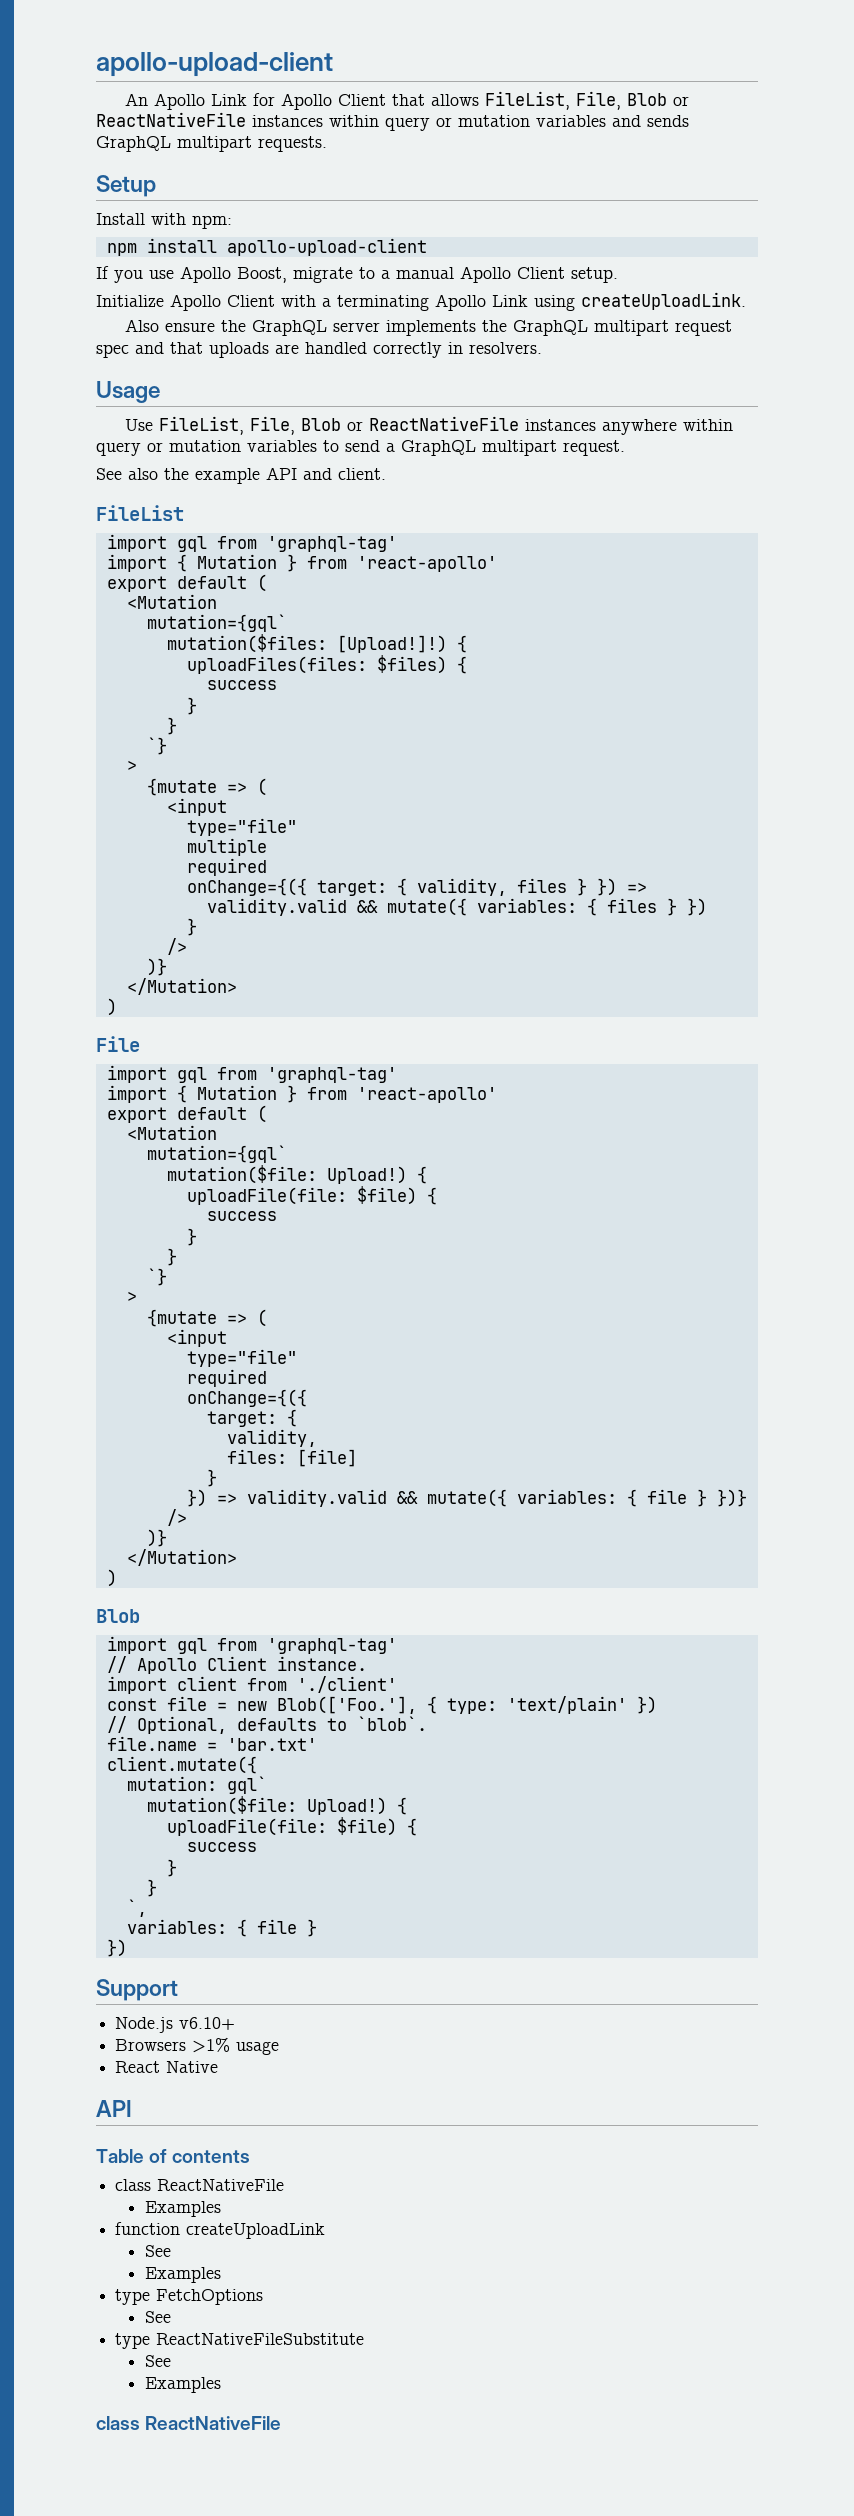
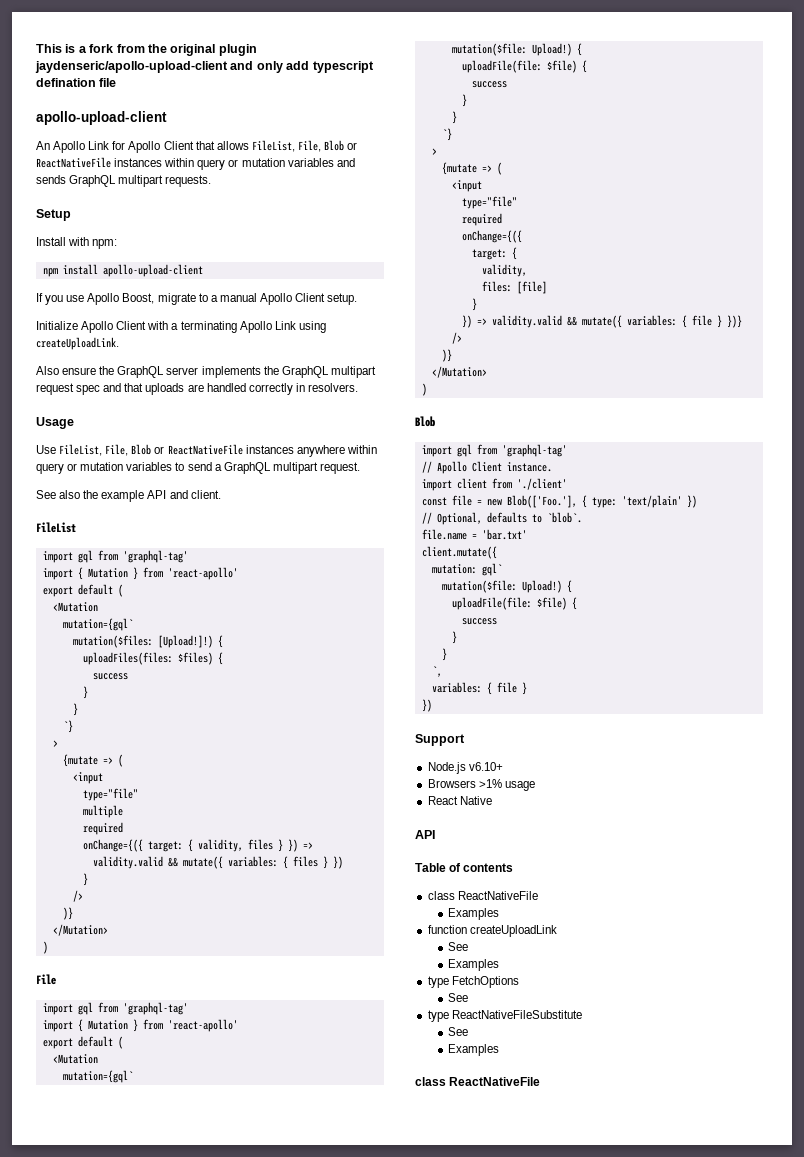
+ This is a fork from the original plugin jaydenseric/apollo-upload-client and only add typescript defination file

